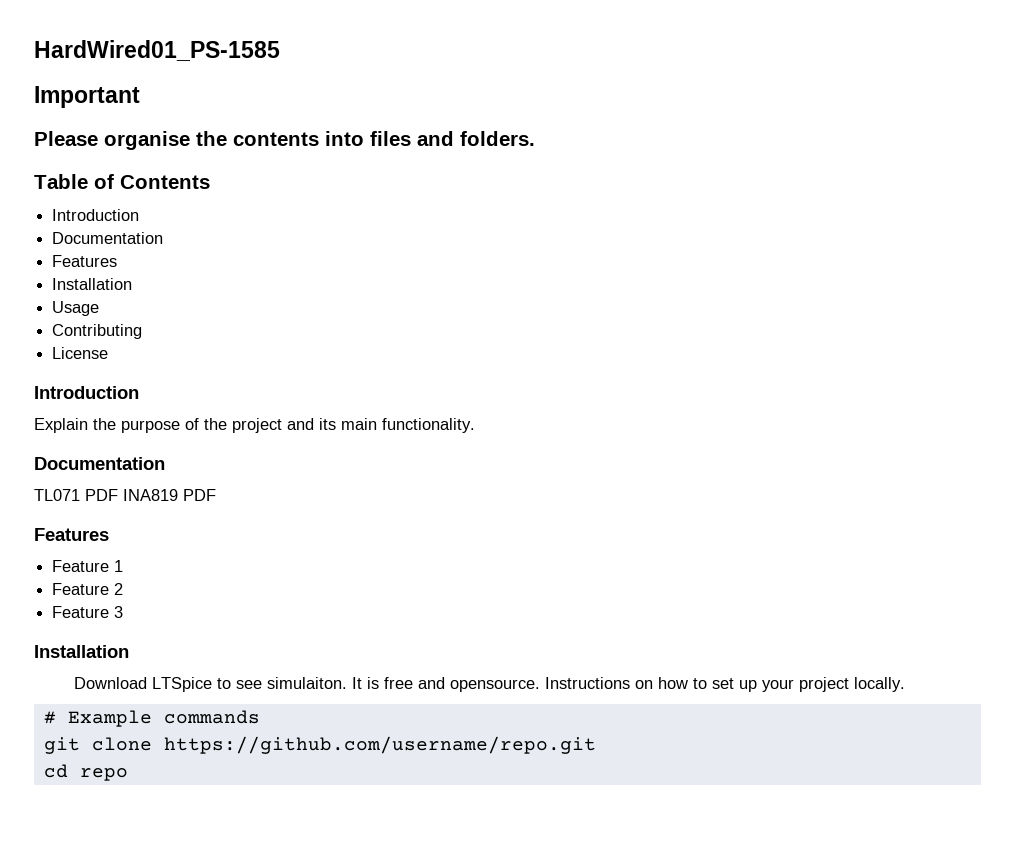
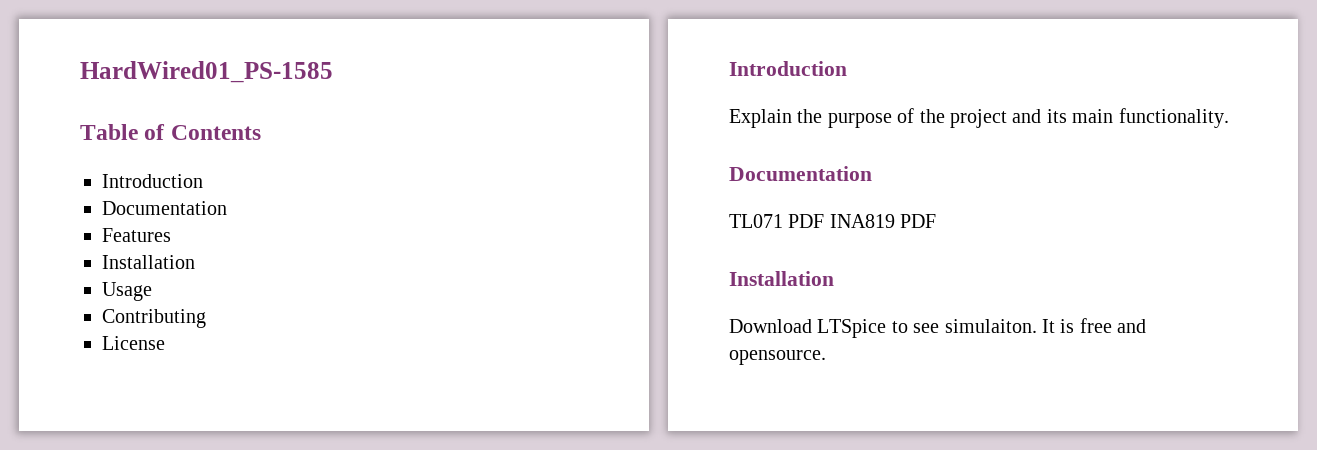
- Important
- Please organise the contents into files and folders.
  TL071 PDF INA819 PDF
- Features
- Feature 1
- Feature 2
- Feature 3
- Instructions on how to set up your project locally.
- # Example commands
- git clone https://github.com/username/repo.git
- cd repo

